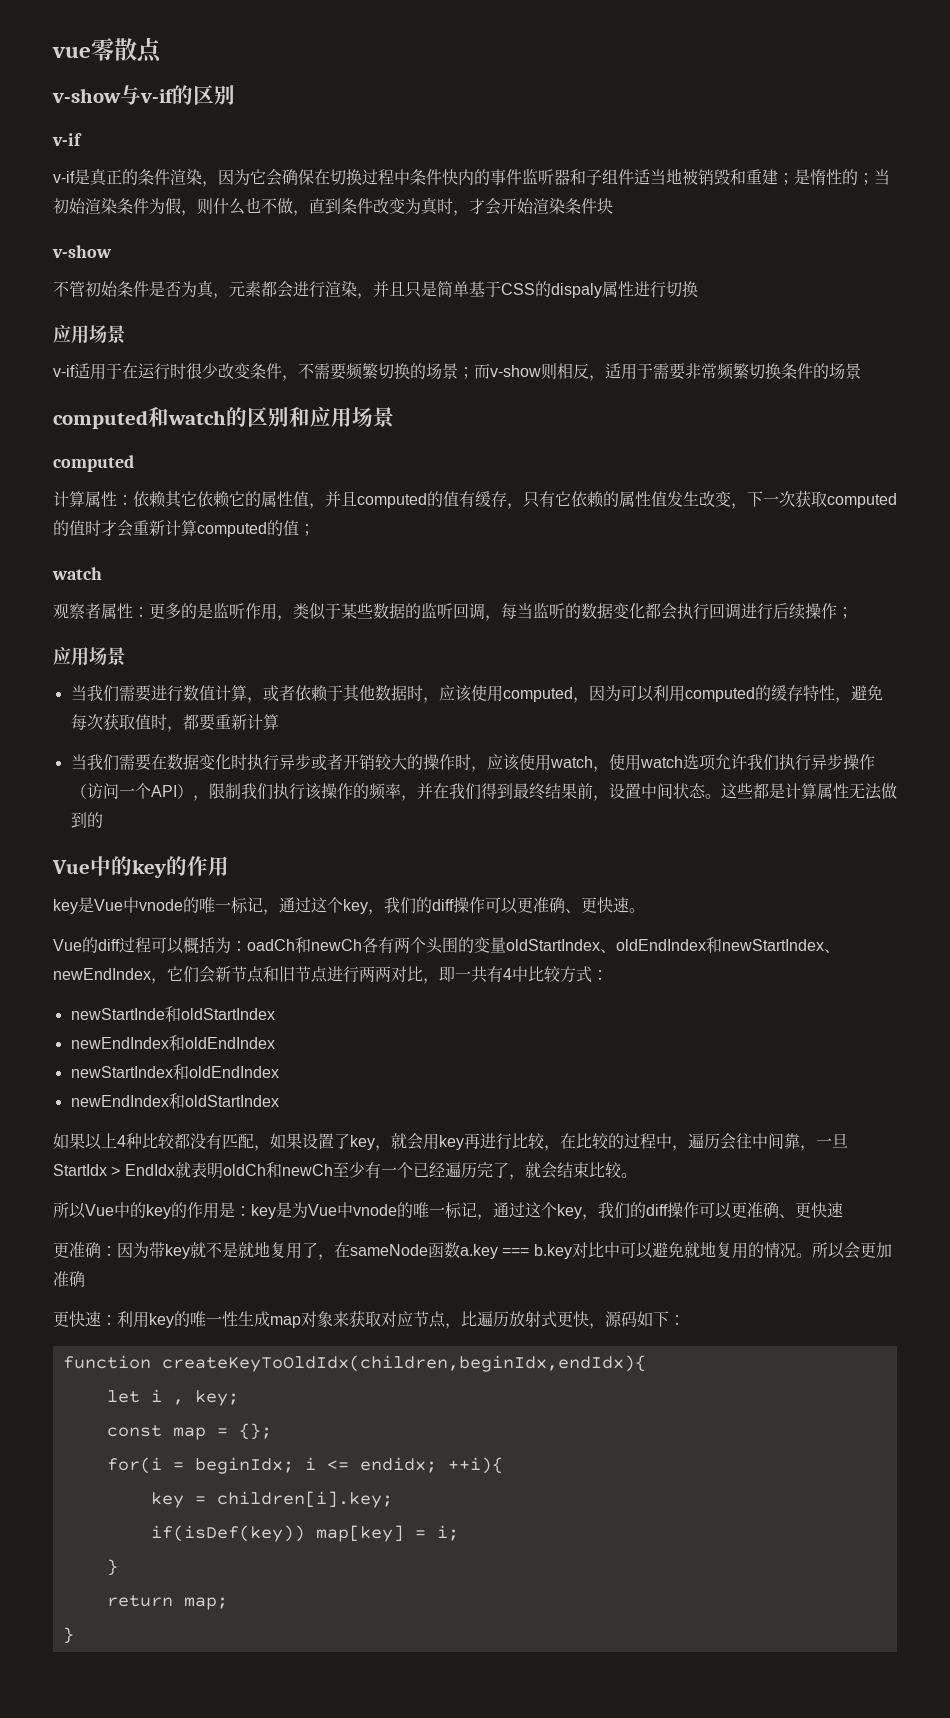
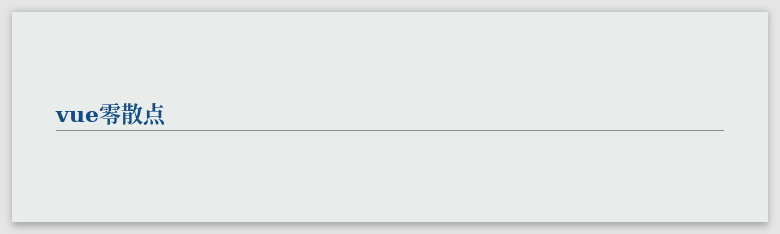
- v-show与v-if的区别
- v-if
- v-if是真正的条件渲染，因为它会确保在切换过程中条件快内的事件监听器和子组件适当地被销毁和重建；是惰性的；当初始渲染条件为假，则什么也不做，直到条件改变为真时，才会开始渲染条件块
- v-show
- 不管初始条件是否为真，元素都会进行渲染，并且只是简单基于CSS的dispaly属性进行切换
- 应用场景
- v-if适用于在运行时很少改变条件，不需要频繁切换的场景；而v-show则相反，适用于需要非常频繁切换条件的场景
- computed和watch的区别和应用场景
- computed
- 计算属性：依赖其它依赖它的属性值，并且computed的值有缓存，只有它依赖的属性值发生改变，下一次获取computed的值时才会重新计算computed的值；
- watch
- 观察者属性：更多的是监听作用，类似于某些数据的监听回调，每当监听的数据变化都会执行回调进行后续操作；
- 应用场景
- 当我们需要进行数值计算，或者依赖于其他数据时，应该使用computed，因为可以利用computed的缓存特性，避免每次获取值时，都要重新计算
- 当我们需要在数据变化时执行异步或者开销较大的操作时，应该使用watch，使用watch选项允许我们执行异步操作（访问一个API），限制我们执行该操作的频率，并在我们得到最终结果前，设置中间状态。这些都是计算属性无法做到的
- Vue中的key的作用
- key是Vue中vnode的唯一标记，通过这个key，我们的diff操作可以更准确、更快速。
- Vue的diff过程可以概括为：oadCh和newCh各有两个头围的变量oldStartIndex、oldEndIndex和newStartIndex、newEndIndex，它们会新节点和旧节点进行两两对比，即一共有4中比较方式：
- newStartInde和oldStartIndex
- newEndIndex和oldEndIndex
- newStartIndex和oldEndIndex
- newEndIndex和oldStartIndex
- 如果以上4种比较都没有匹配，如果设置了key，就会用key再进行比较，在比较的过程中，遍历会往中间靠，一旦StartIdx > EndIdx就表明oldCh和newCh至少有一个已经遍历完了，就会结束比较。
- 所以Vue中的key的作用是：key是为Vue中vnode的唯一标记，通过这个key，我们的diff操作可以更准确、更快速
- 更准确：因为带key就不是就地复用了，在sameNode函数a.key === b.key对比中可以避免就地复用的情况。所以会更加准确
- 更快速：利用key的唯一性生成map对象来获取对应节点，比遍历放射式更快，源码如下：
- function createKeyToOldIdx(children,beginIdx,endIdx){
- let i , key;
- const map = {};
- for(i = beginIdx; i <= endidx; ++i){
- key = children[i].key;
- if(isDef(key)) map[key] = i;
- }
- return map;
- }

